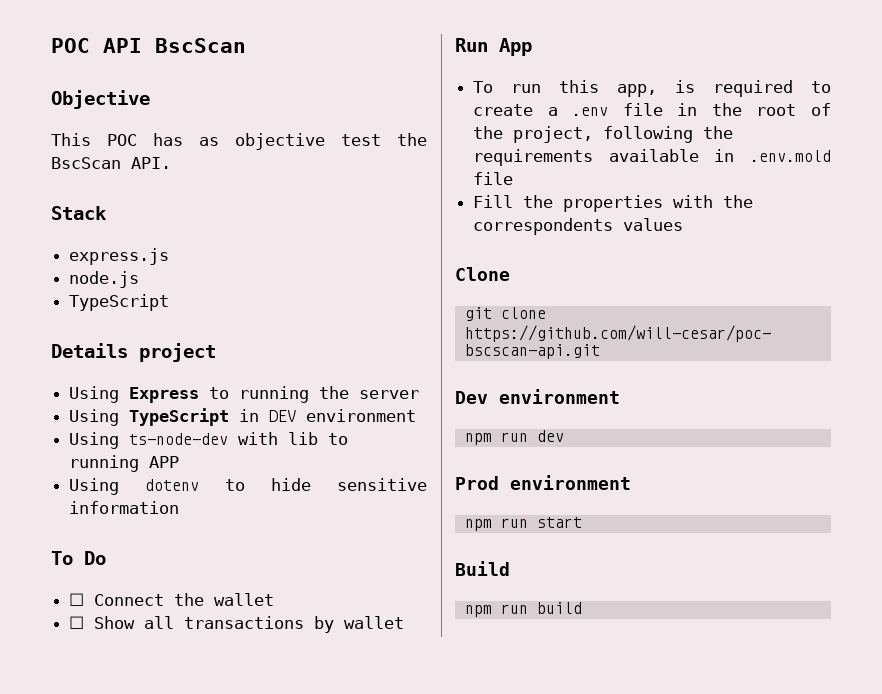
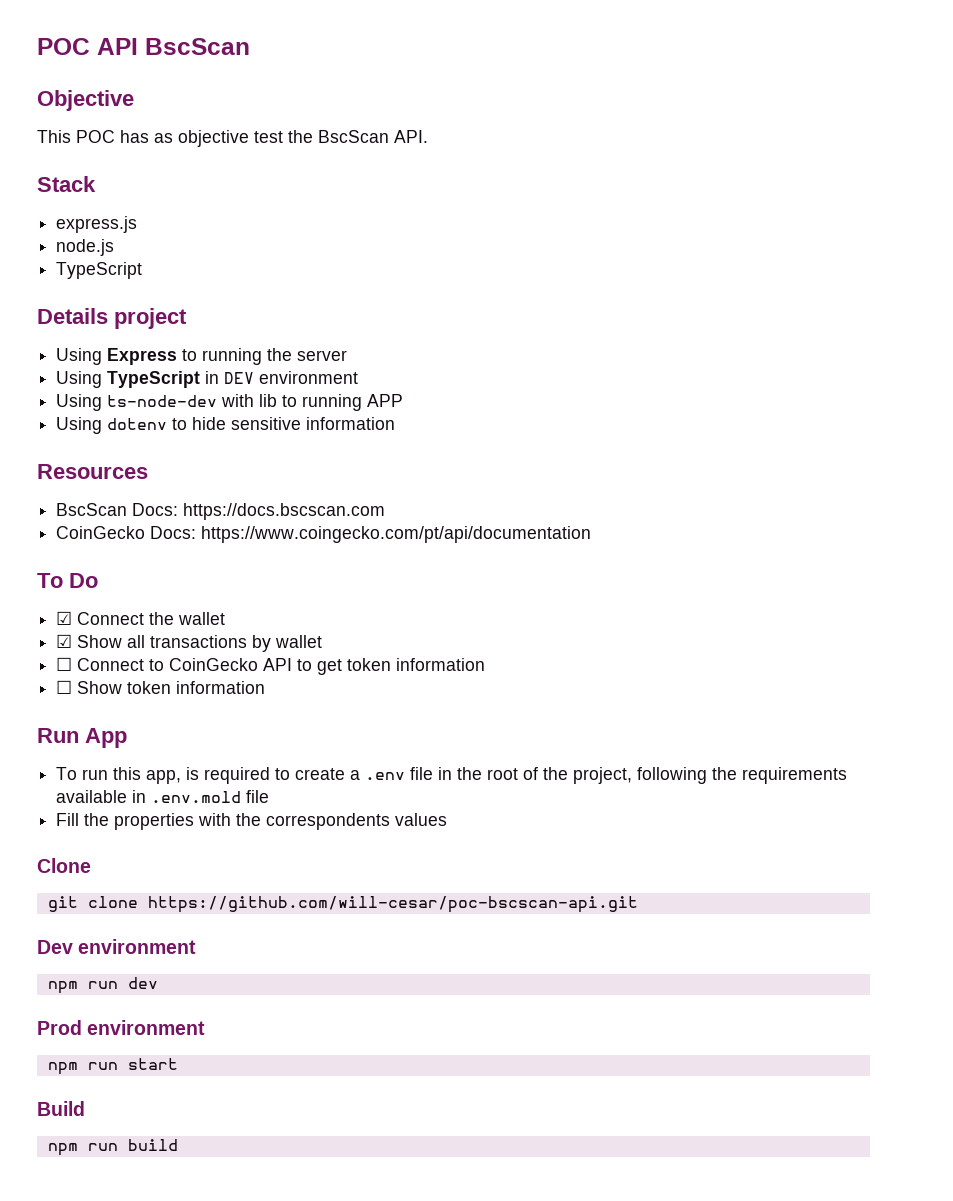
+ Resources
+ BscScan Docs: https://docs.bscscan.com
+ CoinGecko Docs: https://www.coingecko.com/pt/api/documentation
- ☐ Connect the wallet
+ ☑ Connect the wallet
- ☐ Show all transactions by wallet
+ ☑ Show all transactions by wallet
+ ☐ Connect to CoinGecko API to get token information
+ ☐ Show token information

